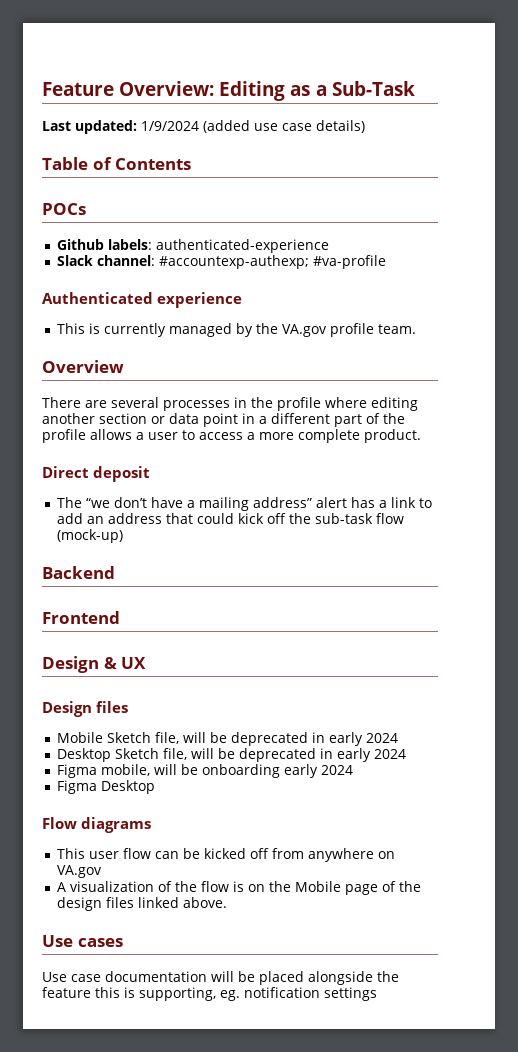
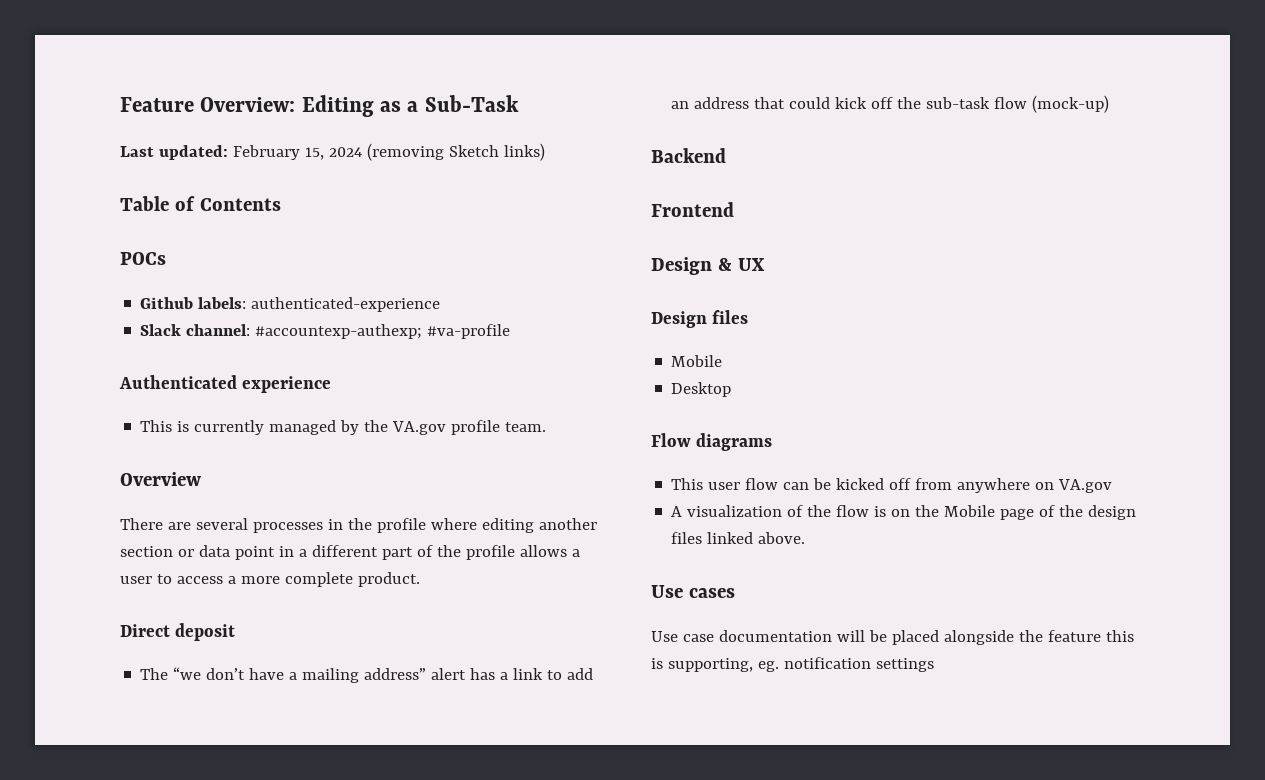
- Last updated: 1/9/2024 (added use case details)
+ Last updated: February 15, 2024 (removing Sketch links)
  Design files
- Mobile Sketch file, will be deprecated in early 2024
- Desktop Sketch file, will be deprecated in early 2024
- Figma mobile, will be onboarding early 2024
- Figma Desktop
+ Mobile
+ Desktop

